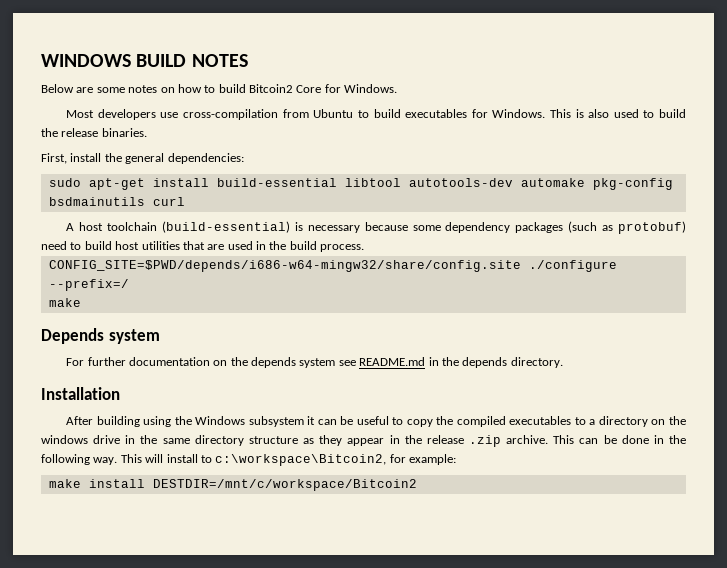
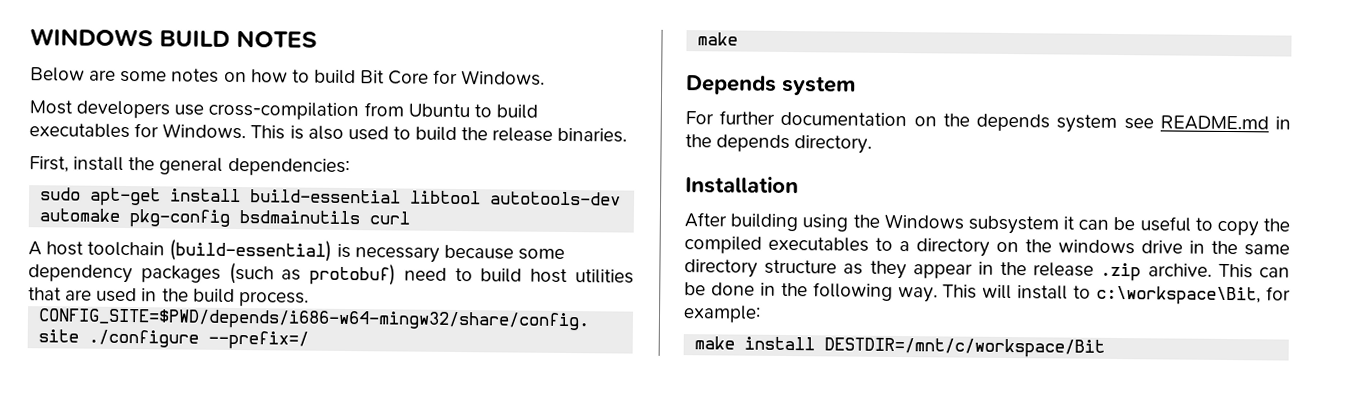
- Below are some notes on how to build Bitcoin2 Core for Windows.
+ Below are some notes on how to build Bit Core for Windows.
- This will install to c:\workspace\Bitcoin2, for example:
+ This will install to c:\workspace\Bit, for example:
- make install DESTDIR=/mnt/c/workspace/Bitcoin2
+ make install DESTDIR=/mnt/c/workspace/Bit

